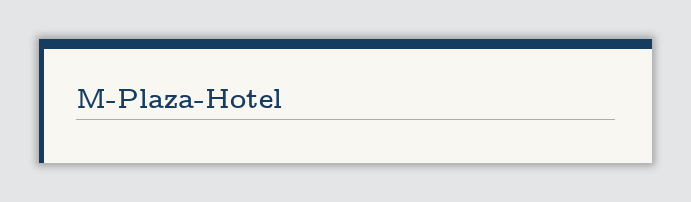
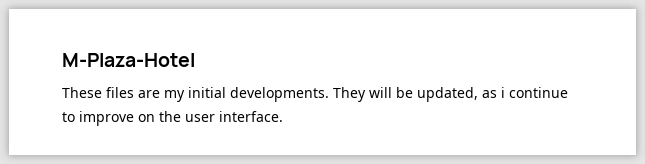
+ These files are my initial developments. They will be updated, as i continue to improve on the user interface.

